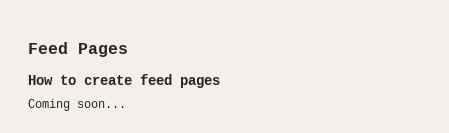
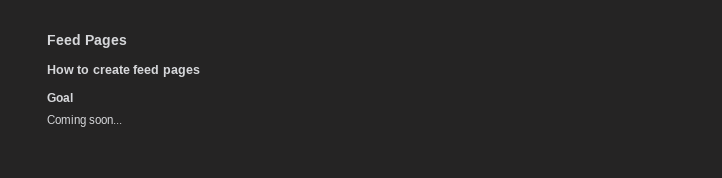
+ Goal

